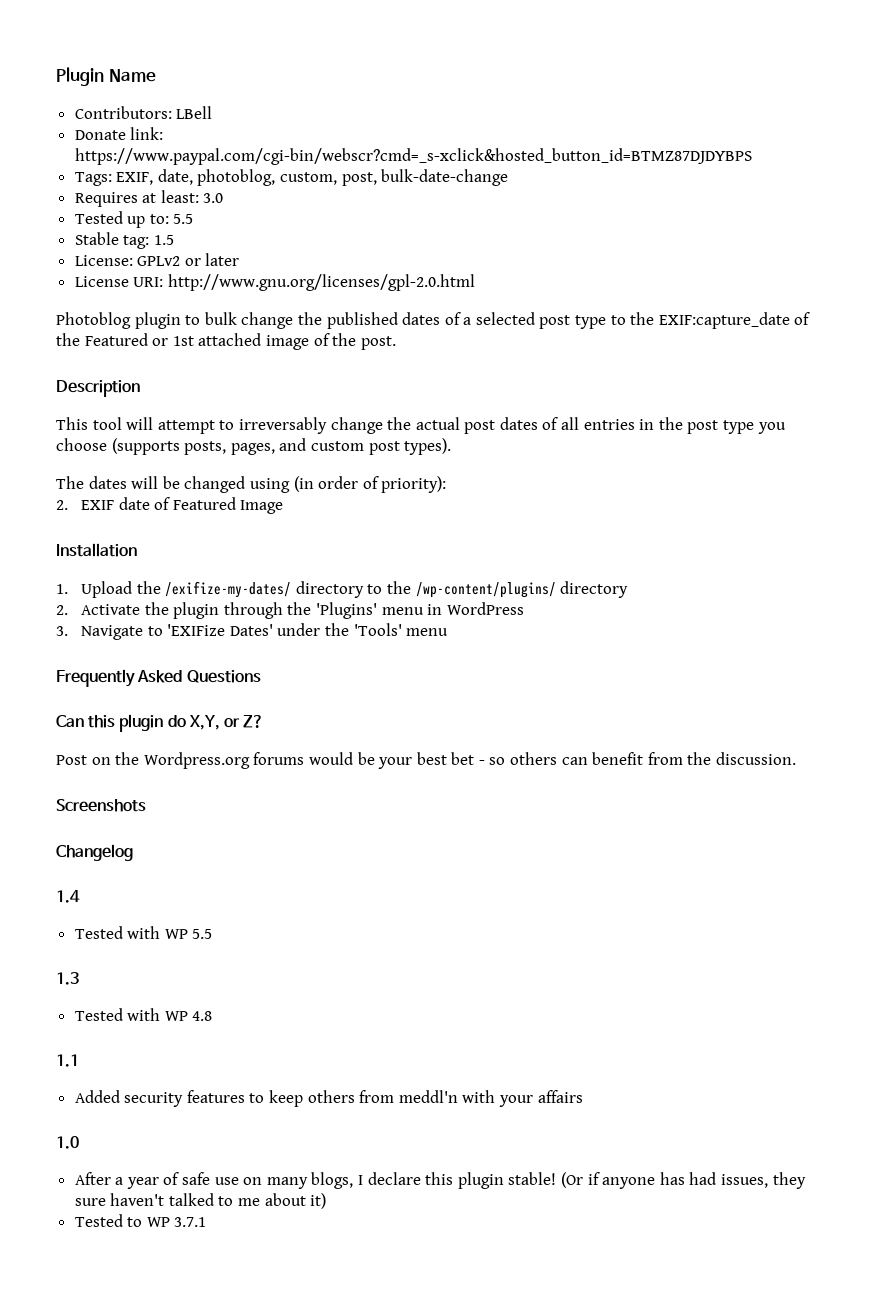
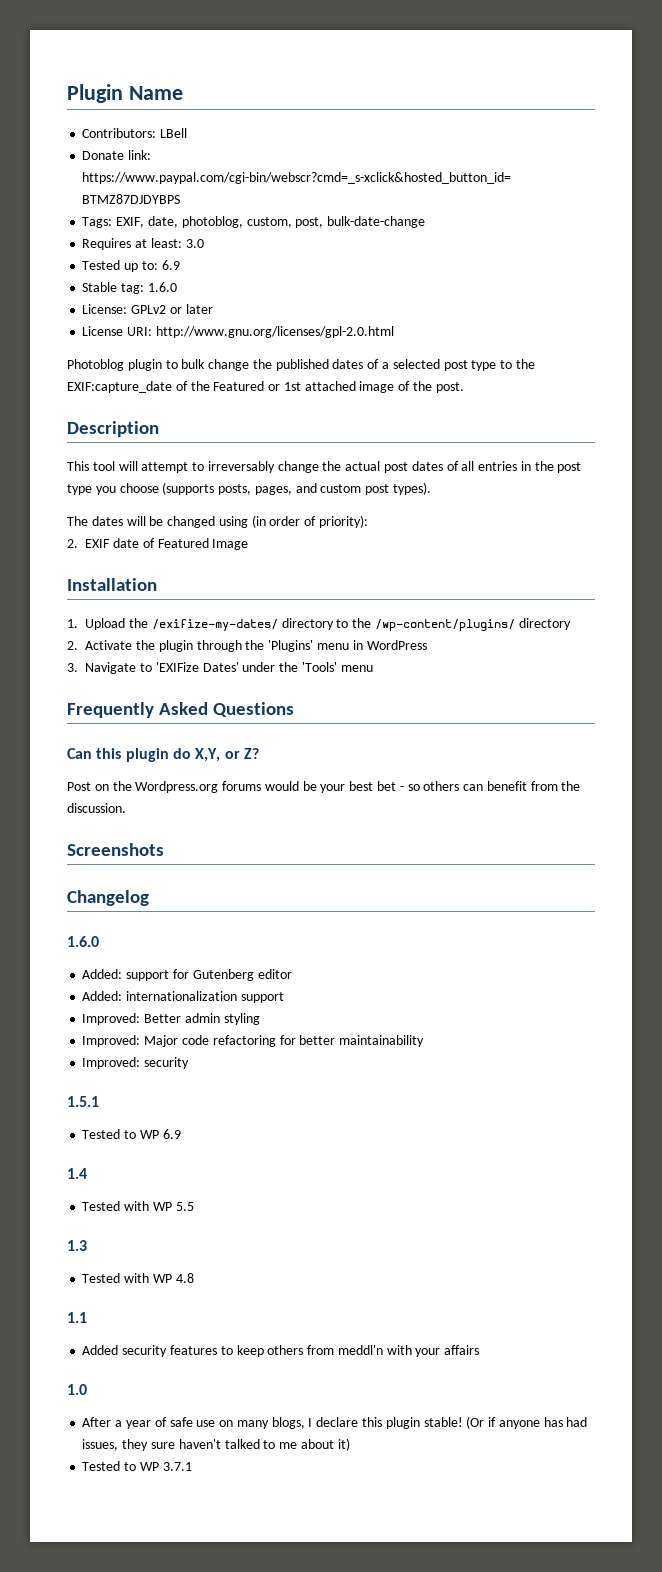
- Tested up to: 5.5
+ Tested up to: 6.9
- Stable tag: 1.5
+ Stable tag: 1.6.0
  Changelog
+ 1.6.0
+ Added: support for Gutenberg editor
+ Added: internationalization support
+ Improved: Better admin styling
+ Improved: Major code refactoring for better maintainability
+ Improved: security
+ 1.5.1
+ Tested to WP 6.9

